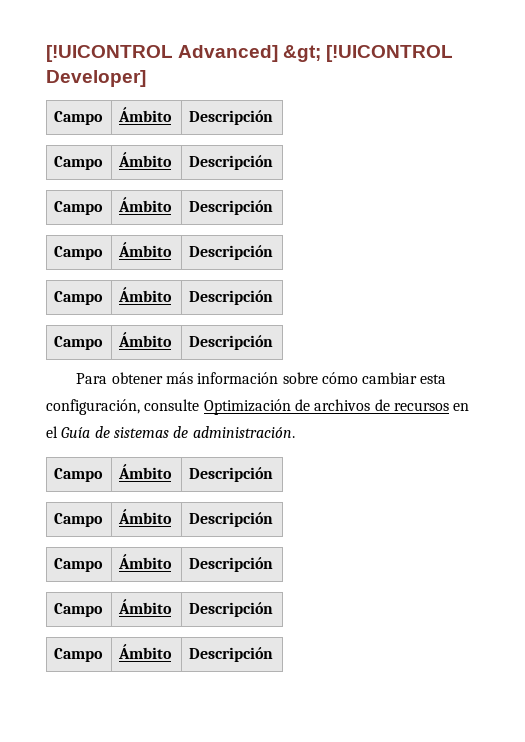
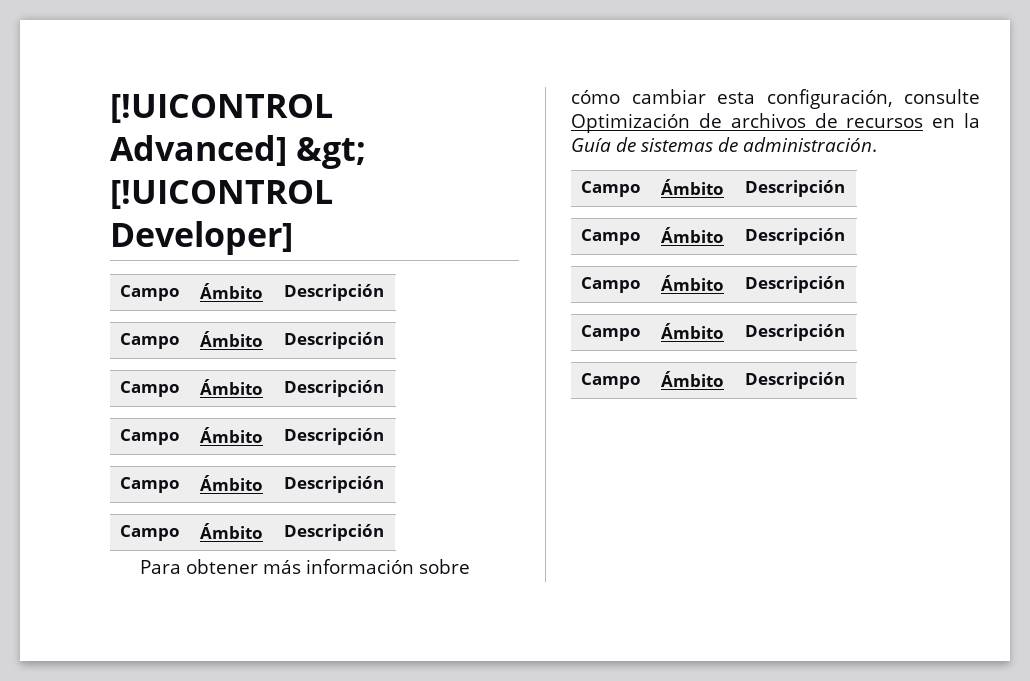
- Para obtener más información sobre cómo cambiar esta configuración, consulte Optimización de archivos de recursos en el Guía de sistemas de administración.
+ Para obtener más información sobre cómo cambiar esta configuración, consulte Optimización de archivos de recursos en la Guía de sistemas de administración.

